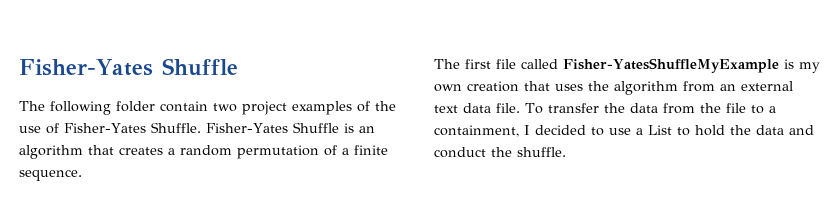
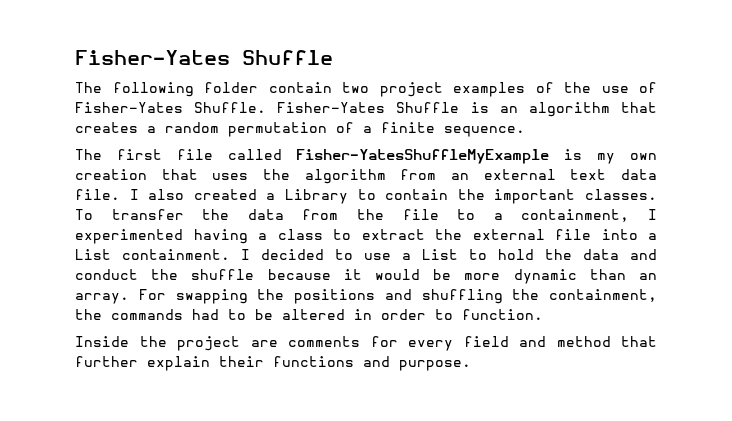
+ I also created a Library to contain the important classes.
- To transfer the data from the file to a containment, I decided to use a List to hold the data and conduct the shuffle.
+ To transfer the data from the file to a containment, I experimented having a class to extract the external file into a List containment. I decided to use a List to hold the data and conduct the shuffle because it would be more dynamic than an array. For swapping the positions and shuffling the containment, the commands had to be altered in order to function.
+ Inside the project are comments for every field and method that further explain their functions and purpose.

